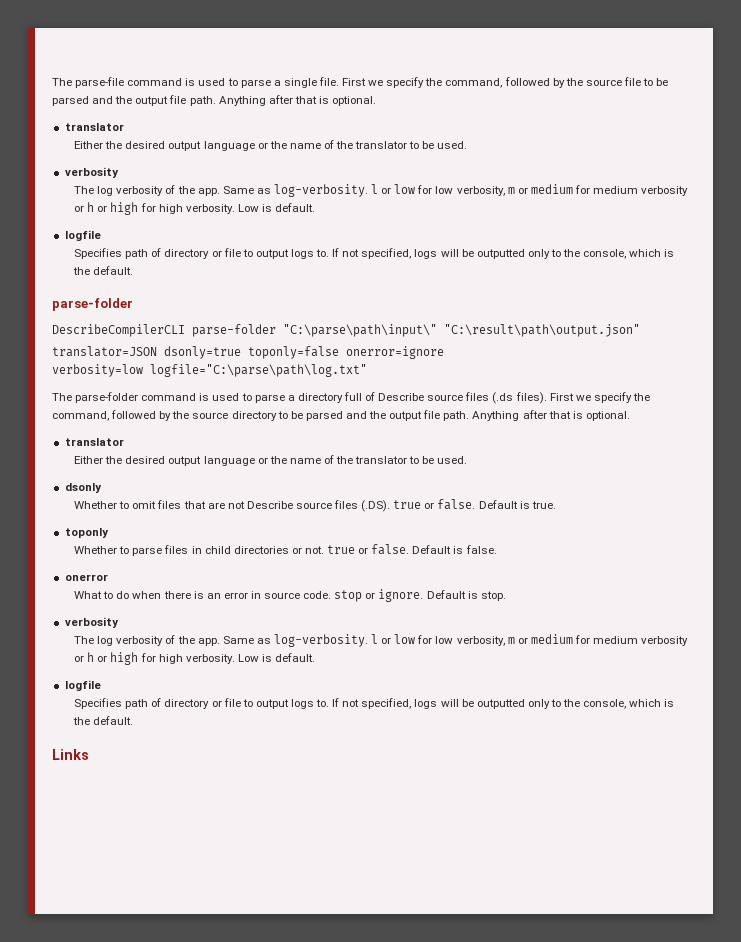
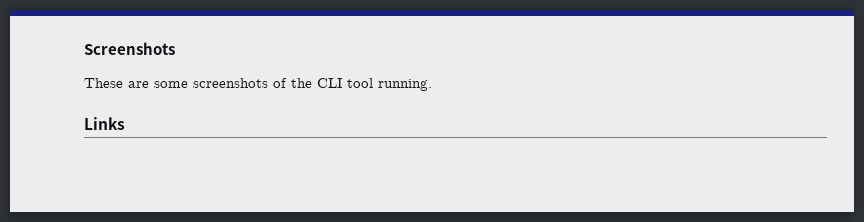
- The parse-file command is used to parse a single file. First we specify the command, followed by the source file to be parsed and the output file path. Anything after that is optional.
- translator
- Either the desired output language or the name of the translator to be used.
- verbosity
- The log verbosity of the app. Same as log-verbosity. l or low for low verbosity, m or medium for medium verbosity or h or high for high verbosity. Low is default.
- logfile
- Specifies path of directory or file to output logs to. If not specified, logs will be outputted only to the console, which is the default.
- parse-folder
- DescribeCompilerCLI parse-folder "C:\parse\path\input\" "C:\result\path\output.json"
- translator=JSON dsonly=true toponly=false onerror=ignore
- verbosity=low logfile="C:\parse\path\log.txt"
- The parse-folder command is used to parse a directory full of Describe source files (.ds files). First we specify the command, followed by the source directory to be parsed and the output file path. Anything after that is optional.
- translator
- Either the desired output language or the name of the translator to be used.
- dsonly
- Whether to omit files that are not Describe source files (.DS). true or false. Default is true.
- toponly
- Whether to parse files in child directories or not. true or false. Default is false.
- onerror
- What to do when there is an error in source code. stop or ignore. Default is stop.
- verbosity
- The log verbosity of the app. Same as log-verbosity. l or low for low verbosity, m or medium for medium verbosity or h or high for high verbosity. Low is default.
- logfile
- Specifies path of directory or file to output logs to. If not specified, logs will be outputted only to the console, which is the default.
+ Screenshots
+ These are some screenshots of the CLI tool running.

